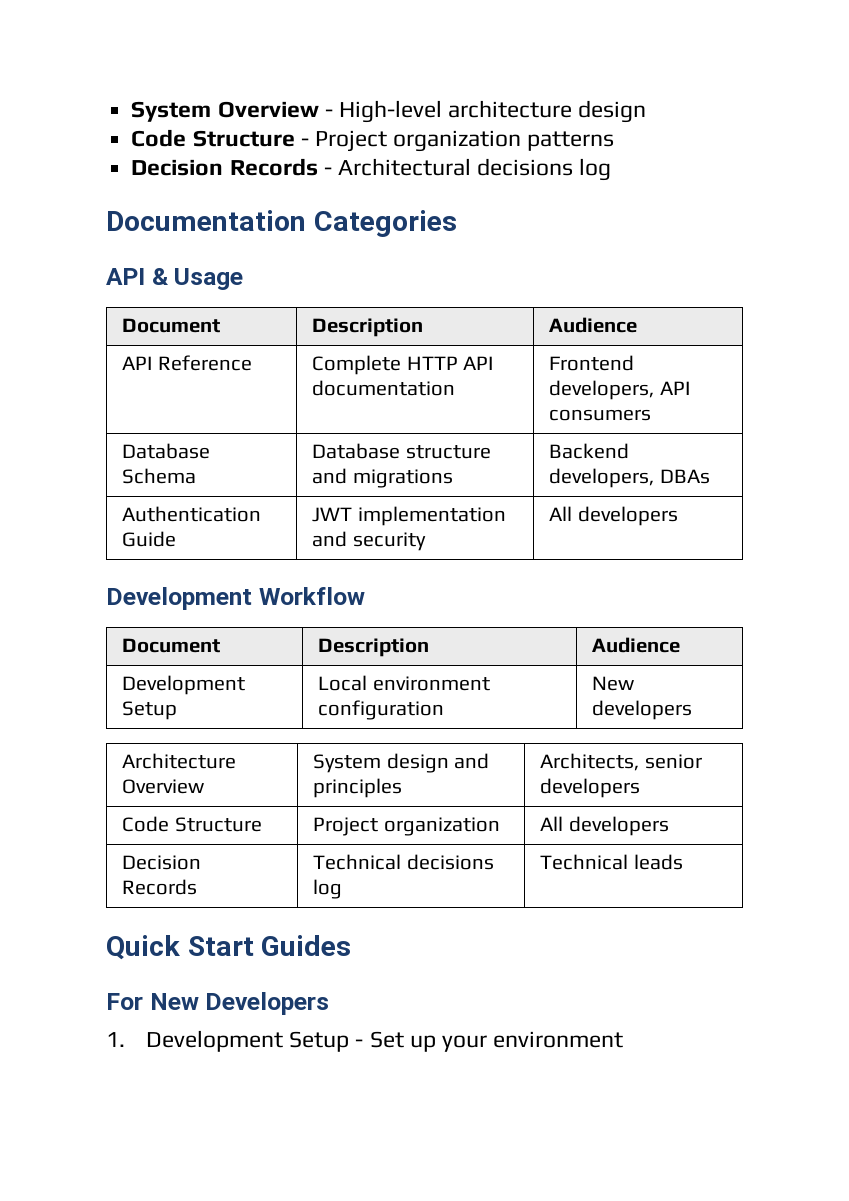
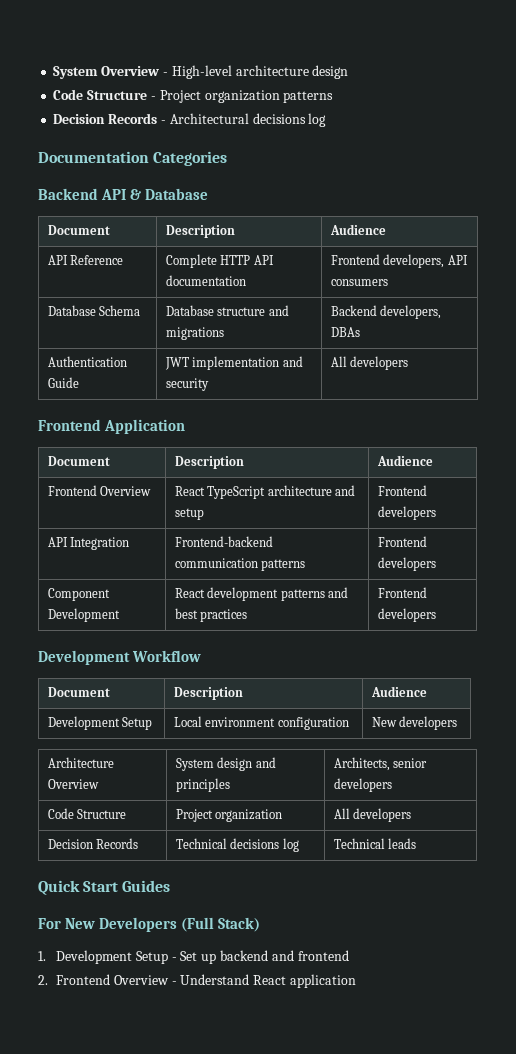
- API & Usage
+ Backend API & Database
+ Frontend Application
+ Document | Description | Audience
+ Frontend Overview | React TypeScript architecture and setup | Frontend developers
+ API Integration | Frontend-backend communication patterns | Frontend developers
+ Component Development | React development patterns and best practices | Frontend developers
- For New Developers
+ For New Developers (Full Stack)
- 1. Development Setup - Set up your environment
+ 1. Development Setup - Set up backend and frontend
+ 2. Frontend Overview - Understand React application

